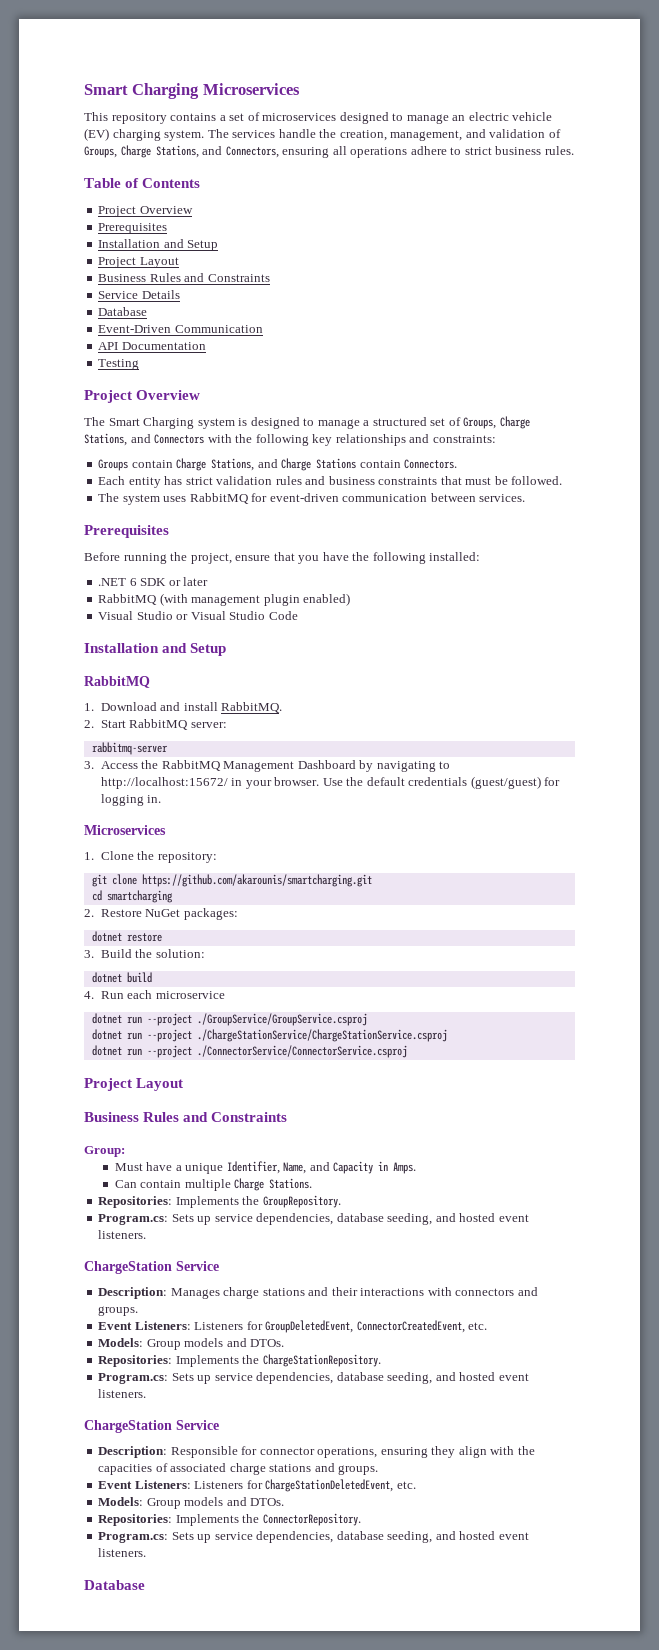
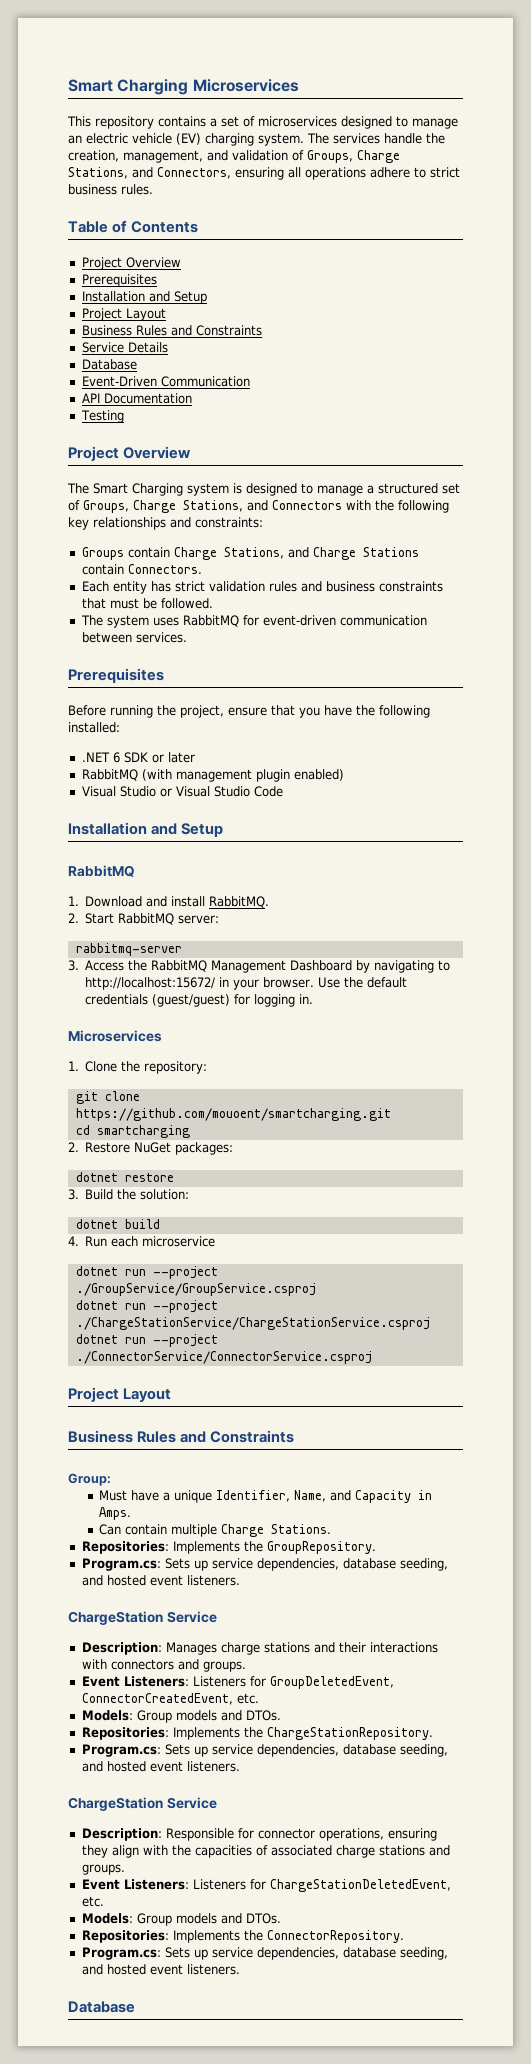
- git clone https://github.com/akarounis/smartcharging.git
+ git clone https://github.com/mouoent/smartcharging.git

